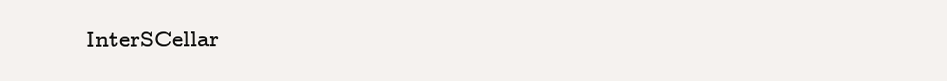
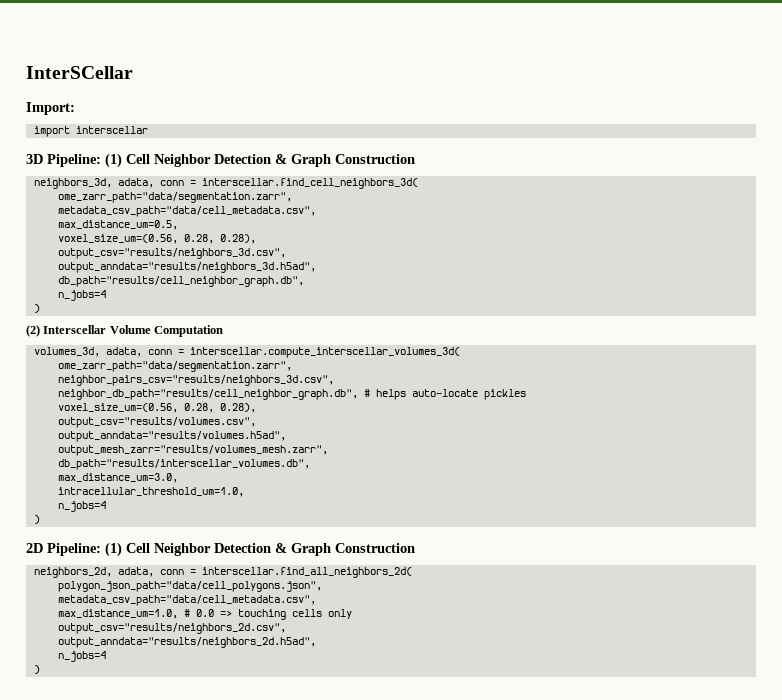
+ Import:
+ import interscellar
+ 3D Pipeline: (1) Cell Neighbor Detection & Graph Construction
+ neighbors_3d, adata, conn = interscellar.find_cell_neighbors_3d(
+ ome_zarr_path="data/segmentation.zarr",
+ metadata_csv_path="data/cell_metadata.csv",
+ max_distance_um=0.5,
+ voxel_size_um=(0.56, 0.28, 0.28),
+ output_csv="results/neighbors_3d.csv",
+ output_anndata="results/neighbors_3d.h5ad",
+ db_path="results/cell_neighbor_graph.db",
+ n_jobs=4
+ )
+ (2) Interscellar Volume Computation
+ volumes_3d, adata, conn = interscellar.compute_interscellar_volumes_3d(
+ ome_zarr_path="data/segmentation.zarr",
+ neighbor_pairs_csv="results/neighbors_3d.csv",
+ neighbor_db_path="results/cell_neighbor_graph.db", # helps auto-locate pickles
+ voxel_size_um=(0.56, 0.28, 0.28),
+ output_csv="results/volumes.csv",
+ output_anndata="results/volumes.h5ad",
+ output_mesh_zarr="results/volumes_mesh.zarr",
+ db_path="results/interscellar_volumes.db",
+ max_distance_um=3.0,
+ intracellular_threshold_um=1.0,
+ n_jobs=4
+ )
+ 2D Pipeline: (1) Cell Neighbor Detection & Graph Construction
+ neighbors_2d, adata, conn = interscellar.find_all_neighbors_2d(
+ polygon_json_path="data/cell_polygons.json",
+ metadata_csv_path="data/cell_metadata.csv",
+ max_distance_um=1.0, # 0.0 => touching cells only
+ output_csv="results/neighbors_2d.csv",
+ output_anndata="results/neighbors_2d.h5ad",
+ n_jobs=4
+ )

